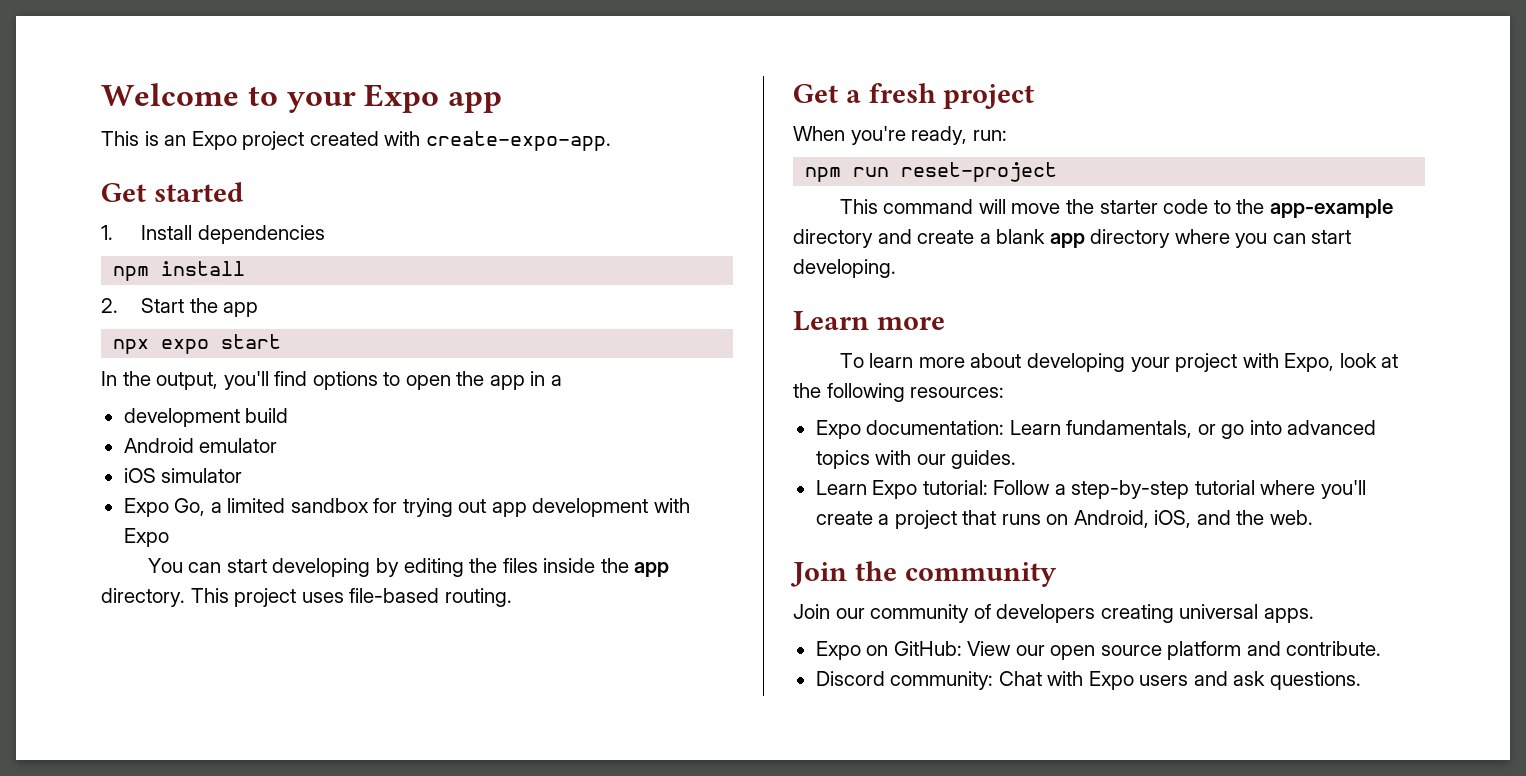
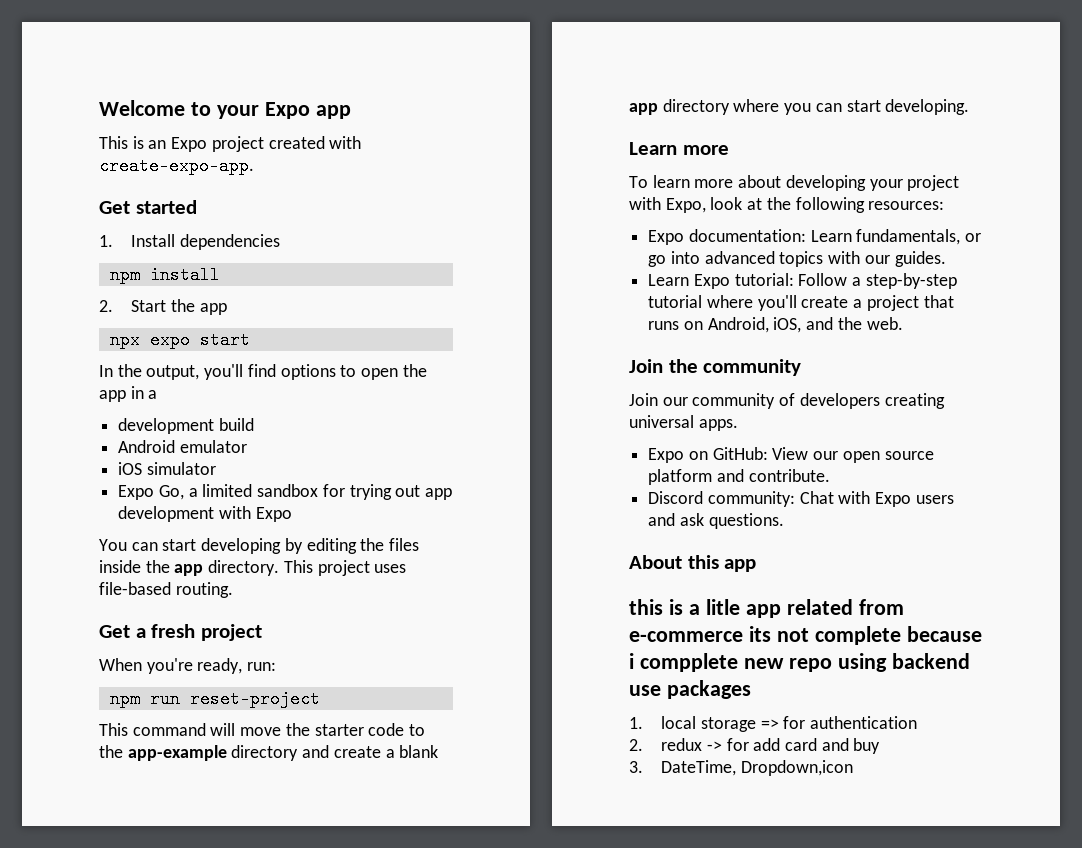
+ About this app
+ this is a litle app related from e-commerce its not complete because i compplete new repo using backend use packages
+ 1. local storage => for authentication
+ 2. redux -> for add card and buy
+ 3. DateTime, Dropdown,icon

